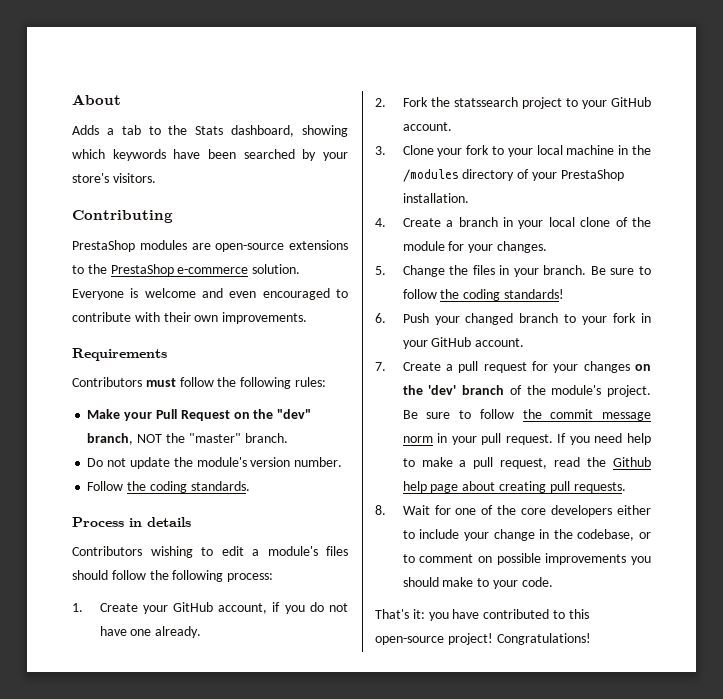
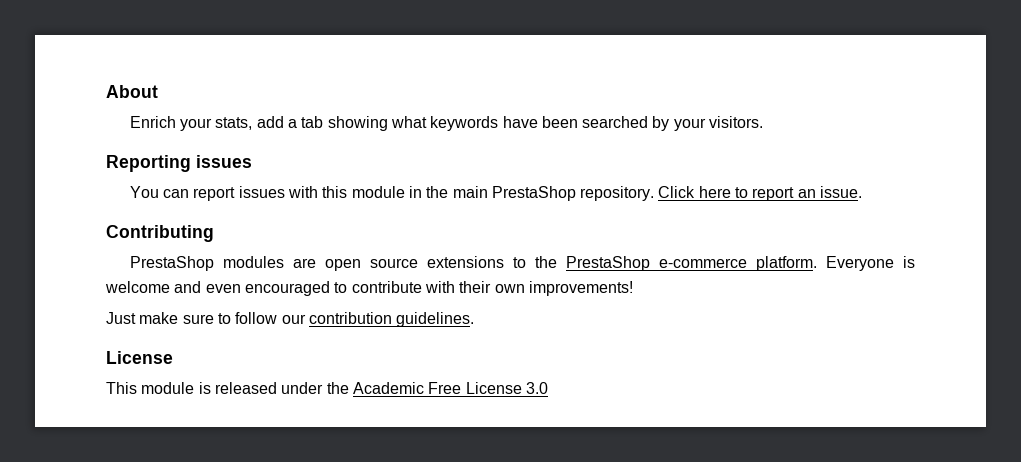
- Adds a tab to the Stats dashboard, showing which keywords have been searched by your store's visitors.
+ Enrich your stats, add a tab showing what keywords have been searched by your visitors.
+ Reporting issues
+ You can report issues with this module in the main PrestaShop repository. Click here to report an issue.
- PrestaShop modules are open-source extensions to the PrestaShop e-commerce solution.
+ PrestaShop modules are open source extensions to the PrestaShop e-commerce platform.
- Everyone is welcome and even encouraged to contribute with their own improvements.
- Requirements
- Contributors must follow the following rules:
- Make your Pull Request on the "dev" branch, NOT the "master" branch.
- Do not update the module's version number.
- Follow the coding standards.
- Process in details
- Contributors wishing to edit a module's files should follow the following process:
- 1. Create your GitHub account, if you do not have one already.
- 2. Fork the statssearch project to your GitHub account.
- 3. Clone your fork to your local machine in the /modules directory of your PrestaShop installation.
- 4. Create a branch in your local clone of the module for your changes.
- 5. Change the files in your branch. Be sure to follow the coding standards!
- 6. Push your changed branch to your fork in your GitHub account.
- 7. Create a pull request for your changes on the 'dev' branch of the module's project. Be sure to follow the commit message norm in your pull request. If you need help to make a pull request, read the Github help page about creating pull requests.
- 8. Wait for one of the core developers either to include your change in the codebase, or to comment on possible improvements you should make to your code.
- That's it: you have contributed to this open-source project! Congratulations!
+ Everyone is welcome and even encouraged to contribute with their own improvements!
+ Just make sure to follow our contribution guidelines.
+ License
+ This module is released under the Academic Free License 3.0

